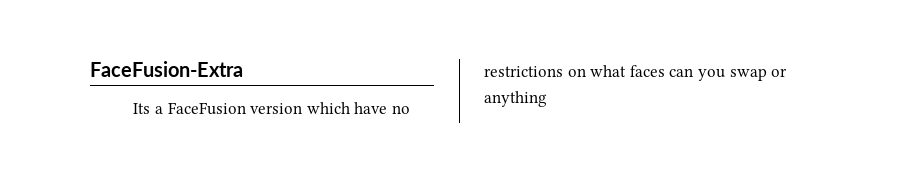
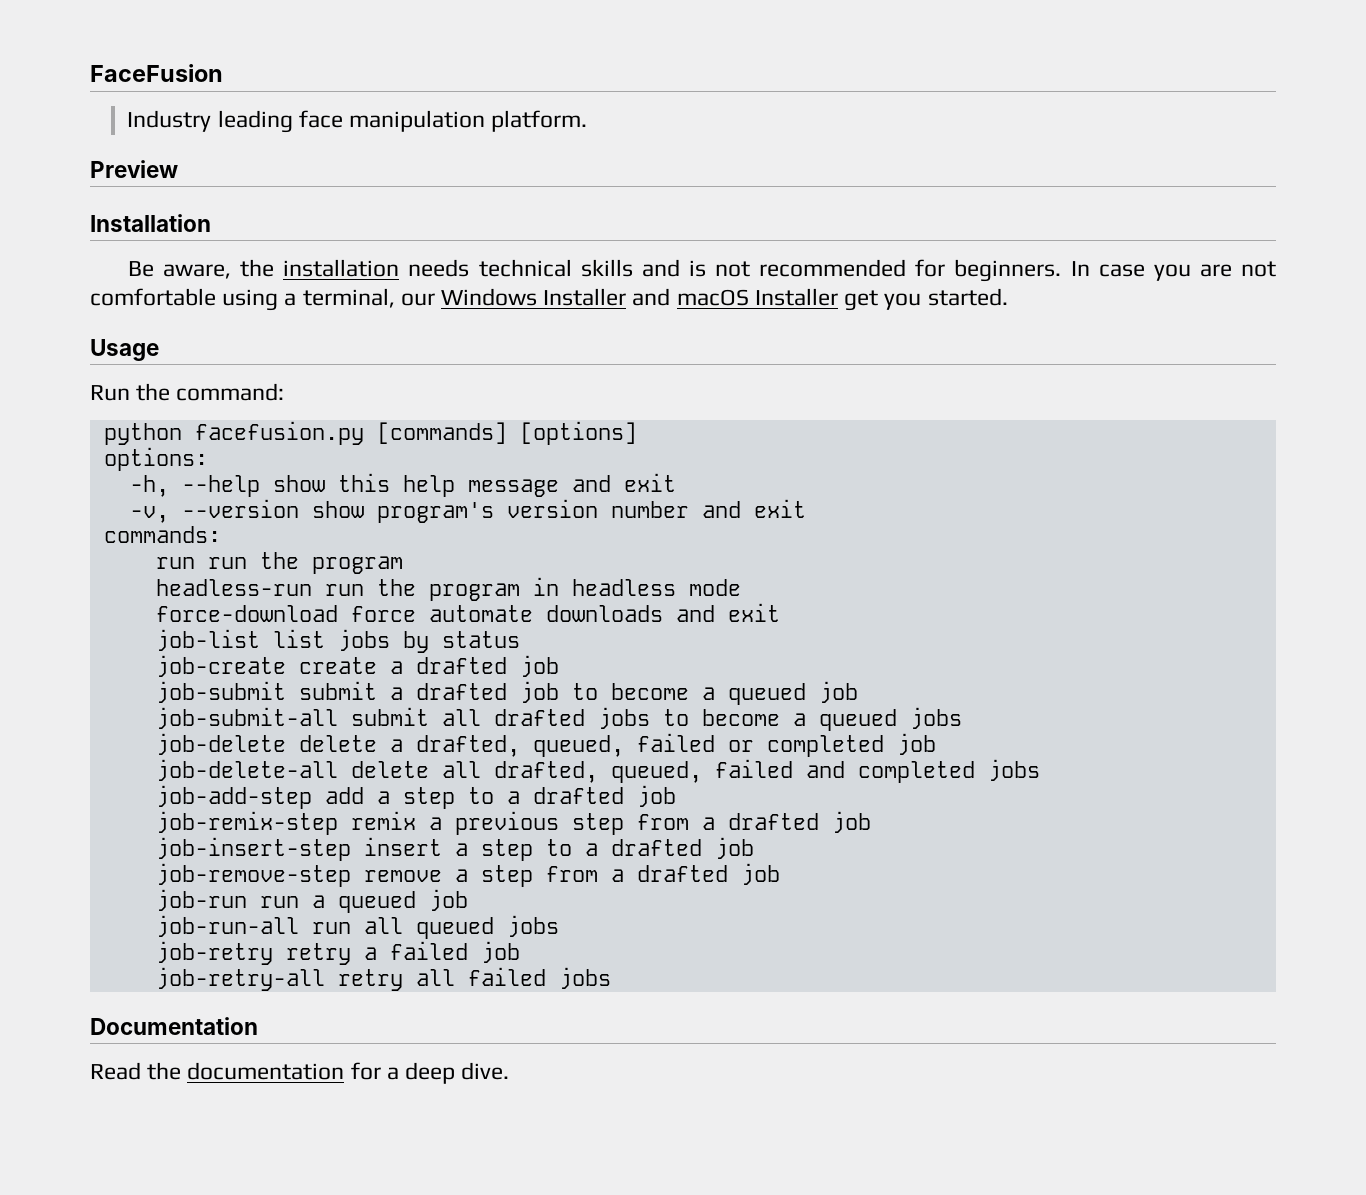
- FaceFusion-Extra
- Its a FaceFusion version which have no restrictions on what faces can you swap or anything
+ FaceFusion
+ Industry leading face manipulation platform.
+ Preview
+ Installation
+ Be aware, the installation needs technical skills and is not recommended for beginners. In case you are not comfortable using a terminal, our Windows Installer and macOS Installer get you started.
+ Usage
+ Run the command:
+ python facefusion.py [commands] [options]
+ options:
+ -h, --help show this help message and exit
+ -v, --version show program's version number and exit
+ commands:
+ run run the program
+ headless-run run the program in headless mode
+ force-download force automate downloads and exit
+ job-list list jobs by status
+ job-create create a drafted job
+ job-submit submit a drafted job to become a queued job
+ job-submit-all submit all drafted jobs to become a queued jobs
+ job-delete delete a drafted, queued, failed or completed job
+ job-delete-all delete all drafted, queued, failed and completed jobs
+ job-add-step add a step to a drafted job
+ job-remix-step remix a previous step from a drafted job
+ job-insert-step insert a step to a drafted job
+ job-remove-step remove a step from a drafted job
+ job-run run a queued job
+ job-run-all run all queued jobs
+ job-retry retry a failed job
+ job-retry-all retry all failed jobs
+ Documentation
+ Read the documentation for a deep dive.

